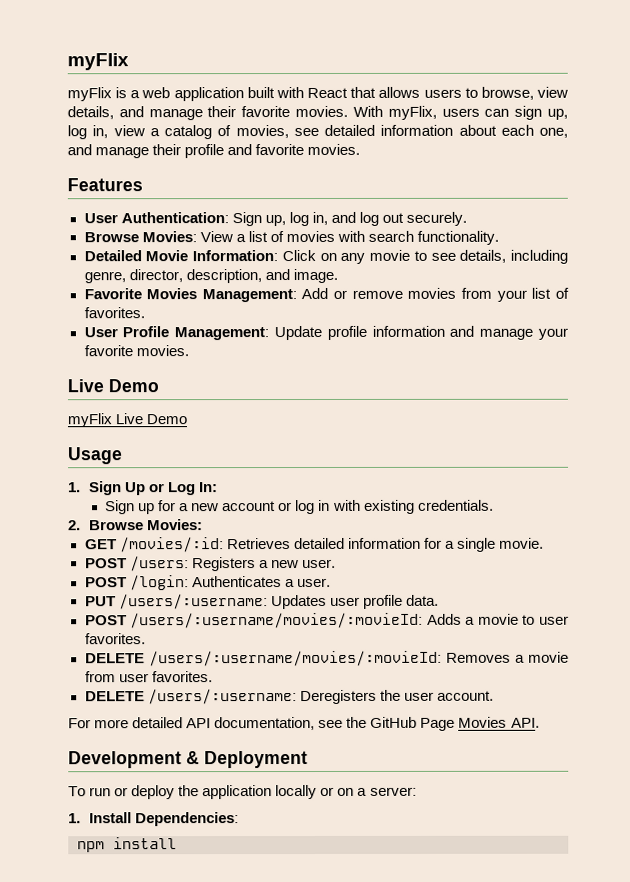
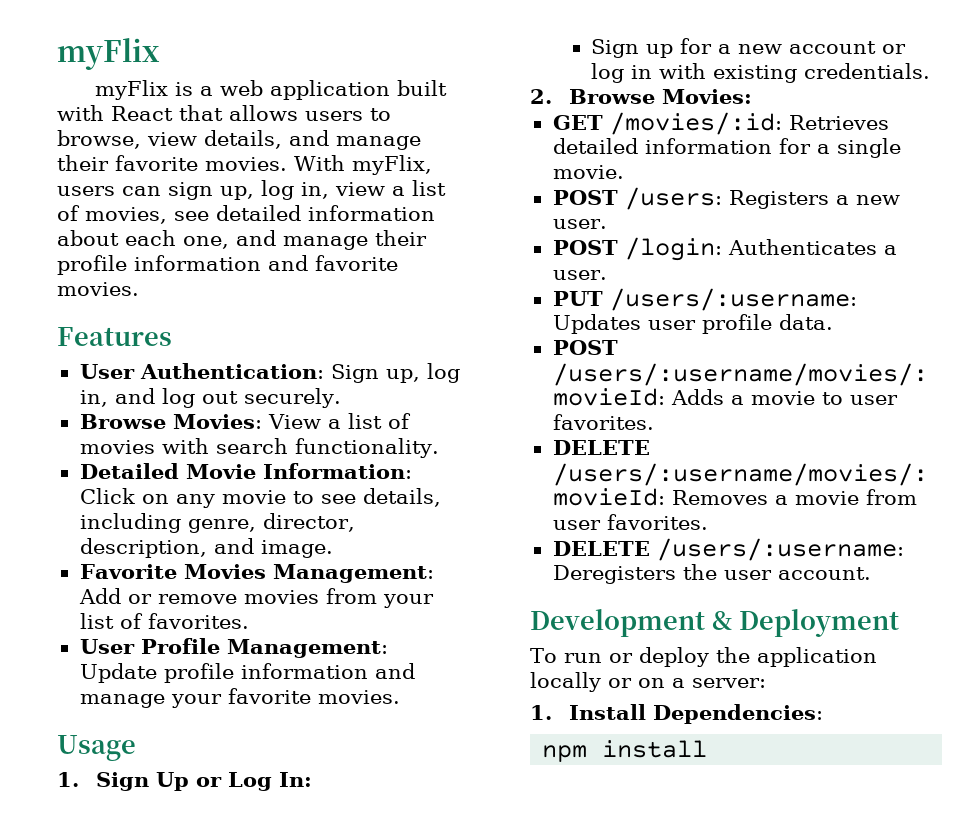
- With myFlix, users can sign up, log in, view a catalog of movies, see detailed information about each one, and manage their profile and favorite movies.
+ With myFlix, users can sign up, log in, view a list of movies, see detailed information about each one, and manage their profile information and favorite movies.
  User Profile Management: Update profile information and manage your favorite movies.
- Live Demo
- myFlix Live Demo
- For more detailed API documentation, see the GitHub Page Movies API.

